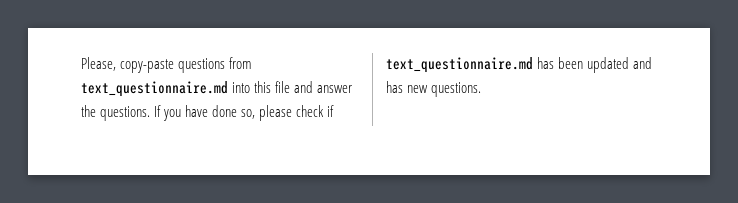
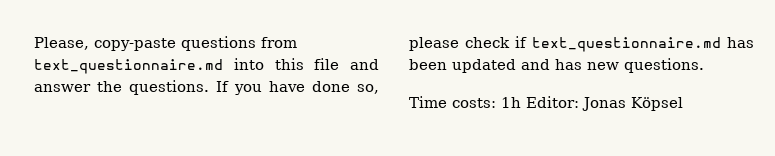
+ Time costs: 1h Editor: Jonas Köpsel

